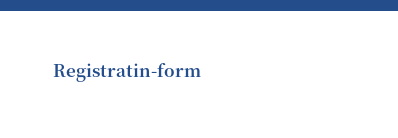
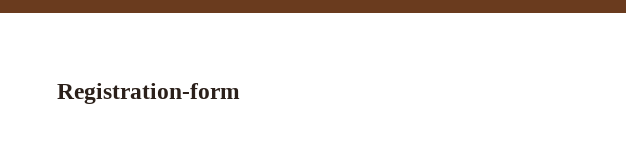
- Registratin-form
+ Registration-form

